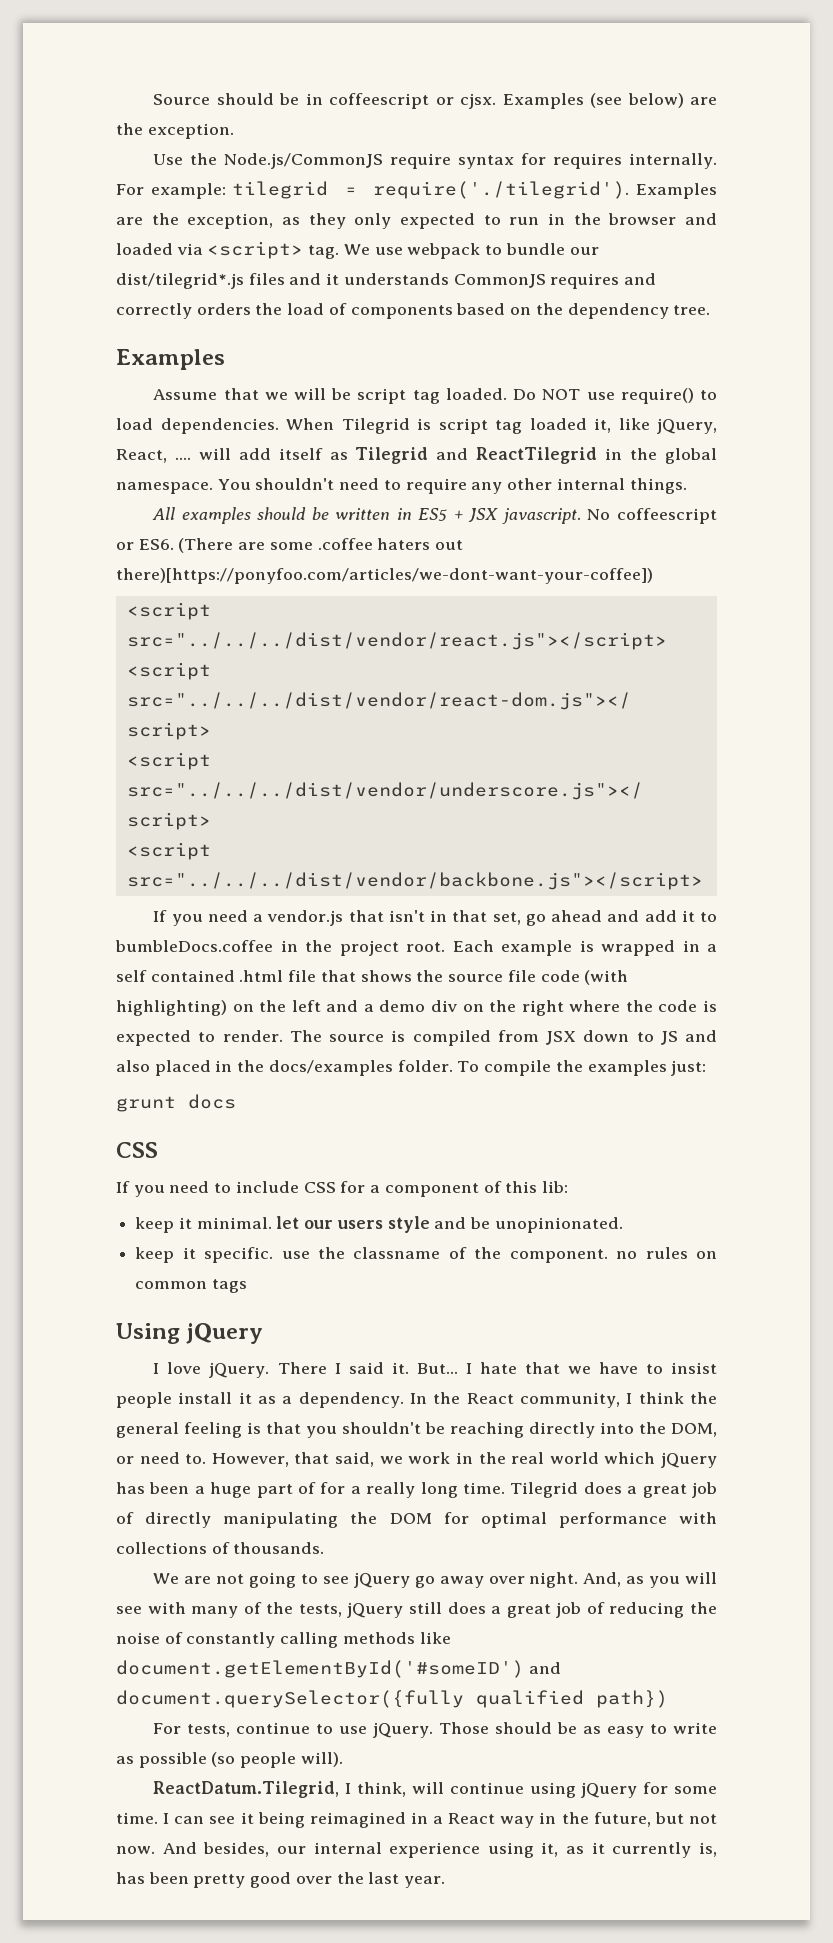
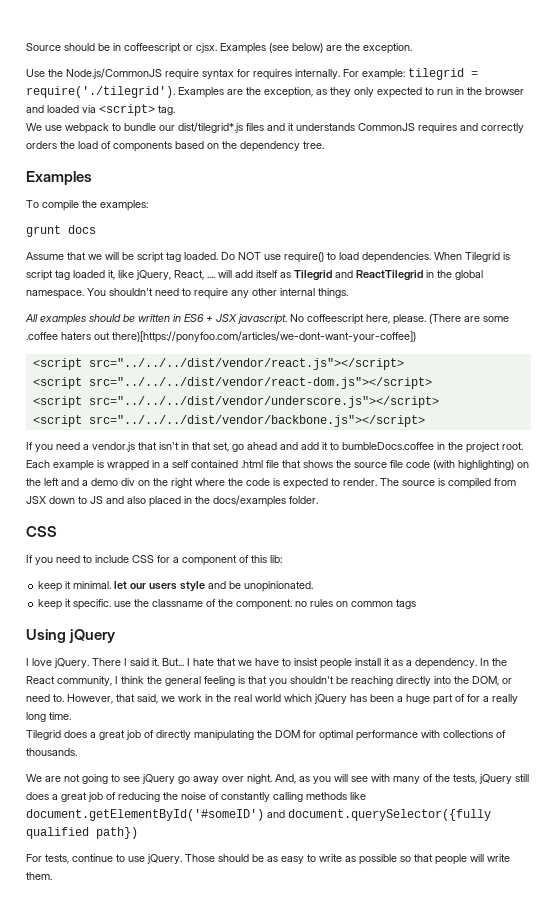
- For example: tilegrid = require('./tilegrid'). Examples are the exception, as they only expected to run in the browser and loaded via <script> tag. We use webpack to bundle our dist/tilegrid*.js files and it understands CommonJS requires and correctly orders the load of components based on the dependency tree.
+ For example: tilegrid = require('./tilegrid'). Examples are the exception, as they only expected to run in the browser and loaded via <script> tag.
+ We use webpack to bundle our dist/tilegrid*.js files and it understands CommonJS requires and correctly orders the load of components based on the dependency tree.
+ To compile the examples:
+ grunt docs
- All examples should be written in ES5 + JSX javascript.
+ All examples should be written in ES6 + JSX javascript.
- No coffeescript or ES6. (There are some .coffee haters out there)[https://ponyfoo.com/articles/we-dont-want-your-coffee])
+ No coffeescript here, please. (There are some .coffee haters out there)[https://ponyfoo.com/articles/we-dont-want-your-coffee])
- To compile the examples just:
- grunt docs
- However, that said, we work in the real world which jQuery has been a huge part of for a really long time. Tilegrid does a great job of directly manipulating the DOM for optimal performance with collections of thousands.
+ However, that said, we work in the real world which jQuery has been a huge part of for a really long time.
+ Tilegrid does a great job of directly manipulating the DOM for optimal performance with collections of thousands.
- Those should be as easy to write as possible (so people will).
- ReactDatum.Tilegrid, I think, will continue using jQuery for some time. I can see it being reimagined in a React way in the future, but not now. And besides, our internal experience using it, as it currently is, has been pretty good over the last year.
+ Those should be as easy to write as possible so that people will write them.

